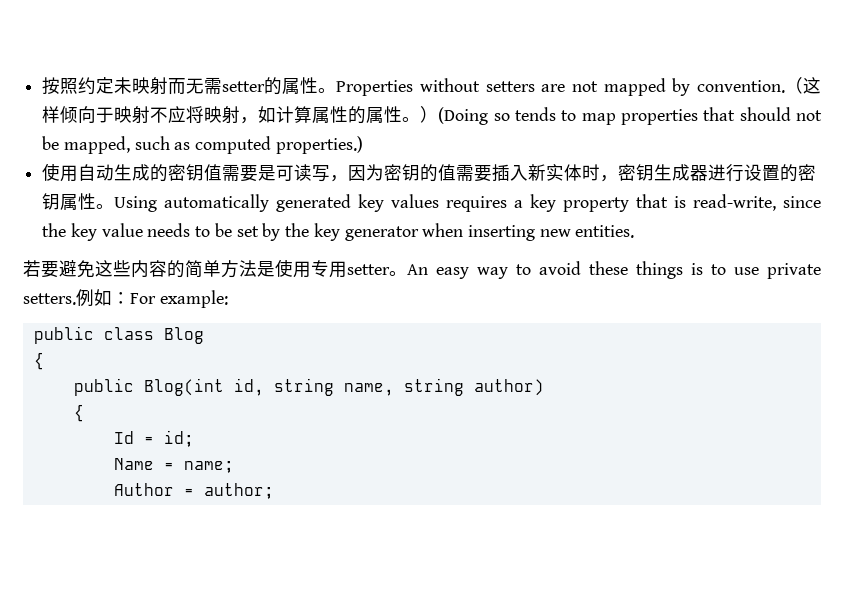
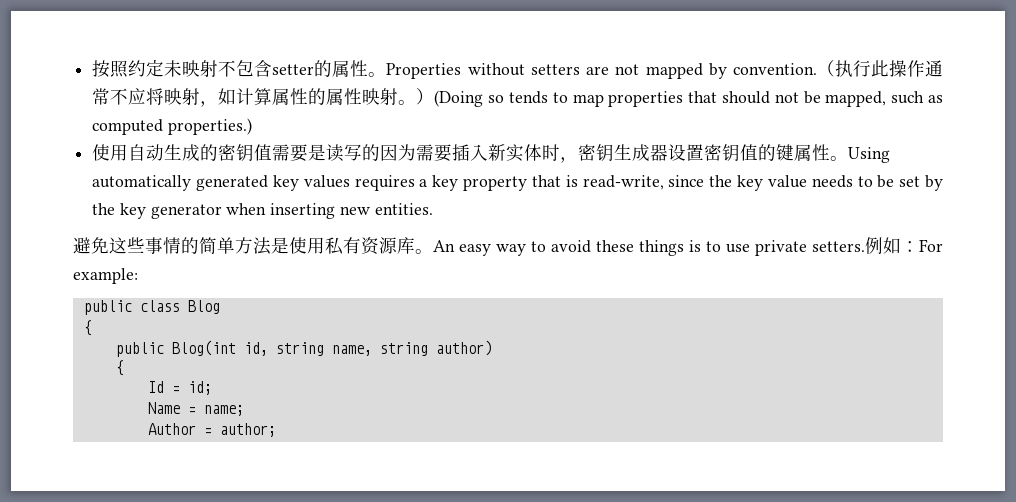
- 按照约定未映射而无需setter的属性。
+ 按照约定未映射不包含setter的属性。
- （这样倾向于映射不应将映射，如计算属性的属性。）(Doing so tends to map properties that should not be mapped, such as computed properties.)
+ （执行此操作通常不应将映射，如计算属性的属性映射。）(Doing so tends to map properties that should not be mapped, such as computed properties.)
- 使用自动生成的密钥值需要是可读写，因为密钥的值需要插入新实体时，密钥生成器进行设置的密钥属性。
+ 使用自动生成的密钥值需要是读写的因为需要插入新实体时，密钥生成器设置密钥值的键属性。
- 若要避免这些内容的简单方法是使用专用setter。
+ 避免这些事情的简单方法是使用私有资源库。

